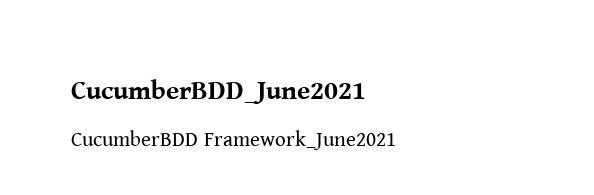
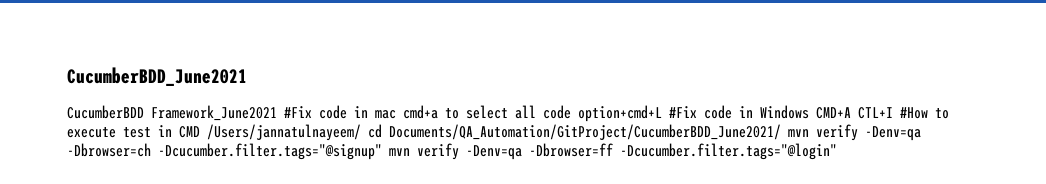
- CucumberBDD Framework_June2021
+ CucumberBDD Framework_June2021 #Fix code in mac cmd+a to select all code option+cmd+L #Fix code in Windows CMD+A CTL+I #How to execute test in CMD /Users/jannatulnayeem/ cd Documents/QA_Automation/GitProject/CucumberBDD_June2021/ mvn verify -Denv=qa -Dbrowser=ch -Dcucumber.filter.tags="@signup" mvn verify -Denv=qa -Dbrowser=ff -Dcucumber.filter.tags="@login"

